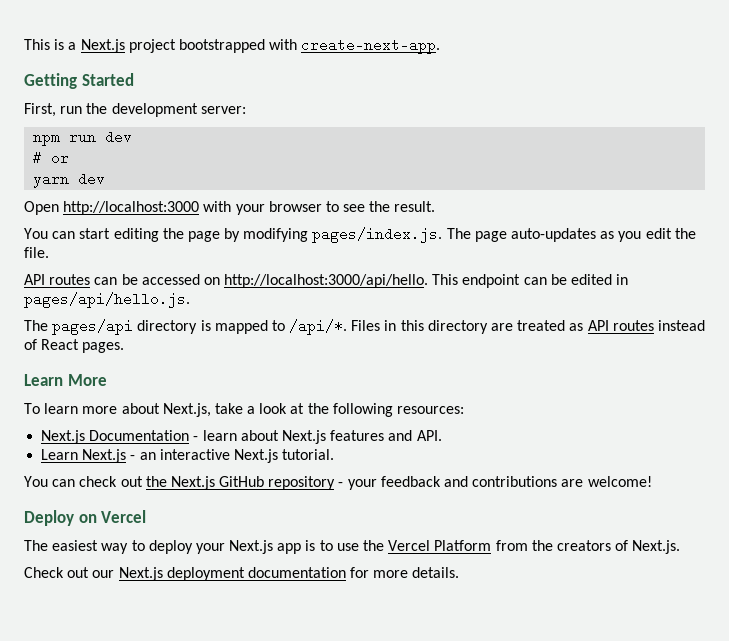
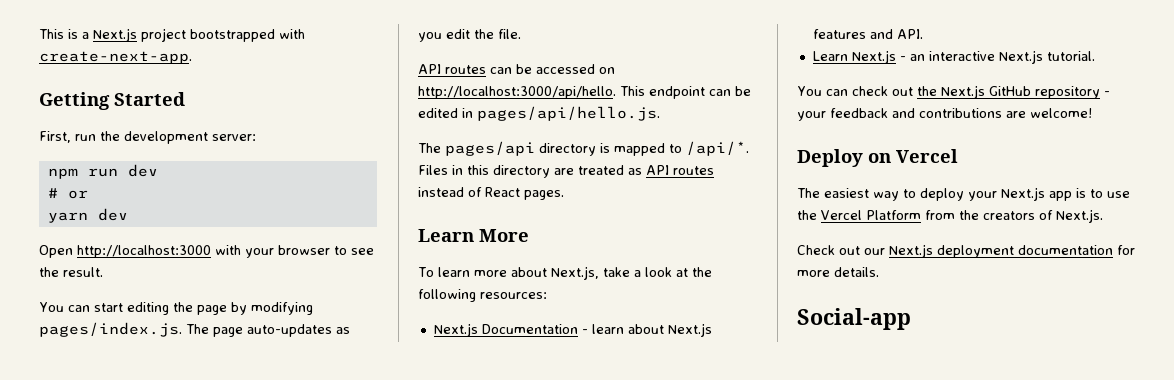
+ Social-app

